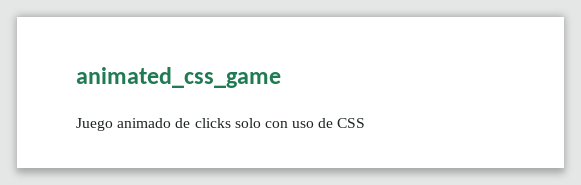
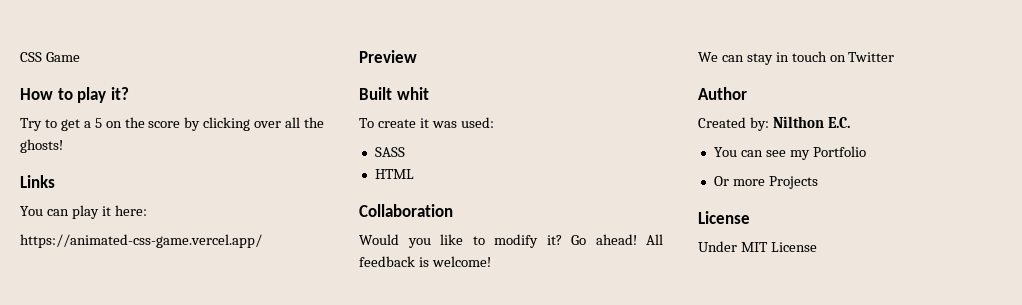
- animated_css_game
- Juego animado de clicks solo con uso de CSS
+ CSS Game
+ How to play it?
+ Try to get a 5 on the score by clicking over all the ghosts!
+ Links
+ You can play it here:
+ https://animated-css-game.vercel.app/
+ Preview
+ Built whit
+ To create it was used:
+ SASS
+ HTML
+ Collaboration
+ Would you like to modify it? Go ahead! All feedback is welcome!
+ We can stay in touch on Twitter
+ Author
+ Created by: Nilthon E.C.
+ You can see my Portfolio
+ Or more Projects
+ License
+ Under MIT License

